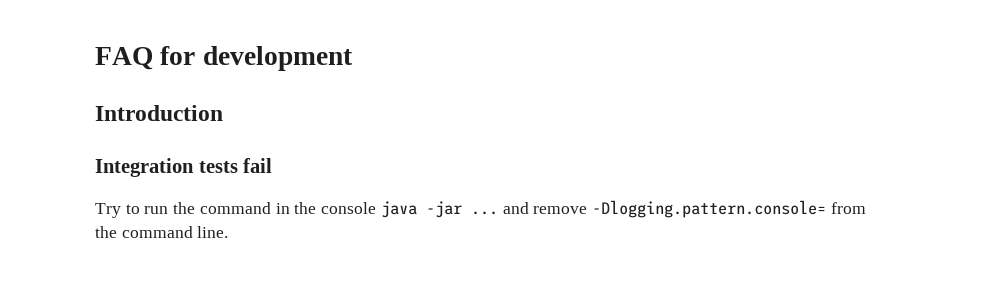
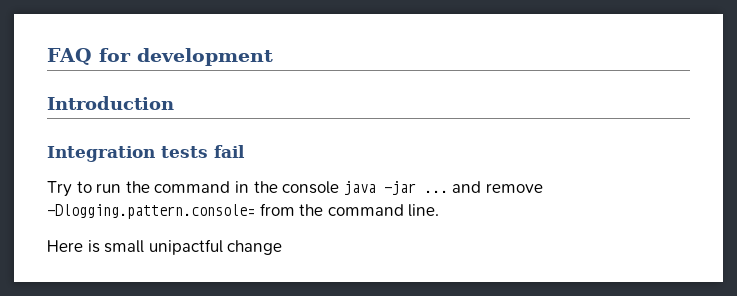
+ Here is small unipactful change

